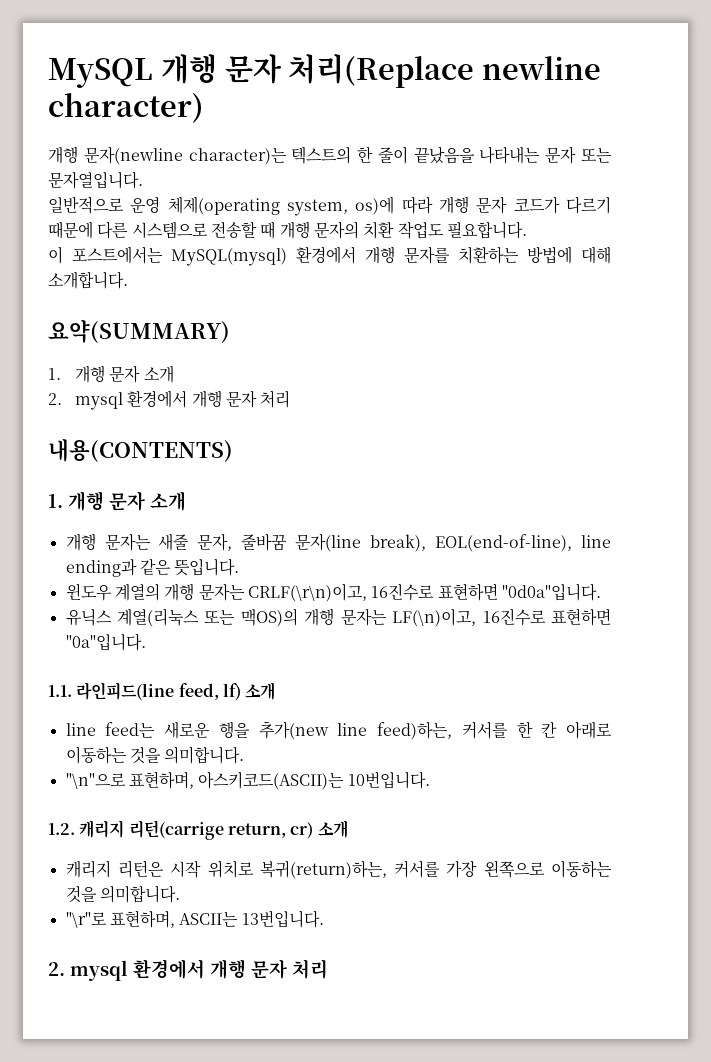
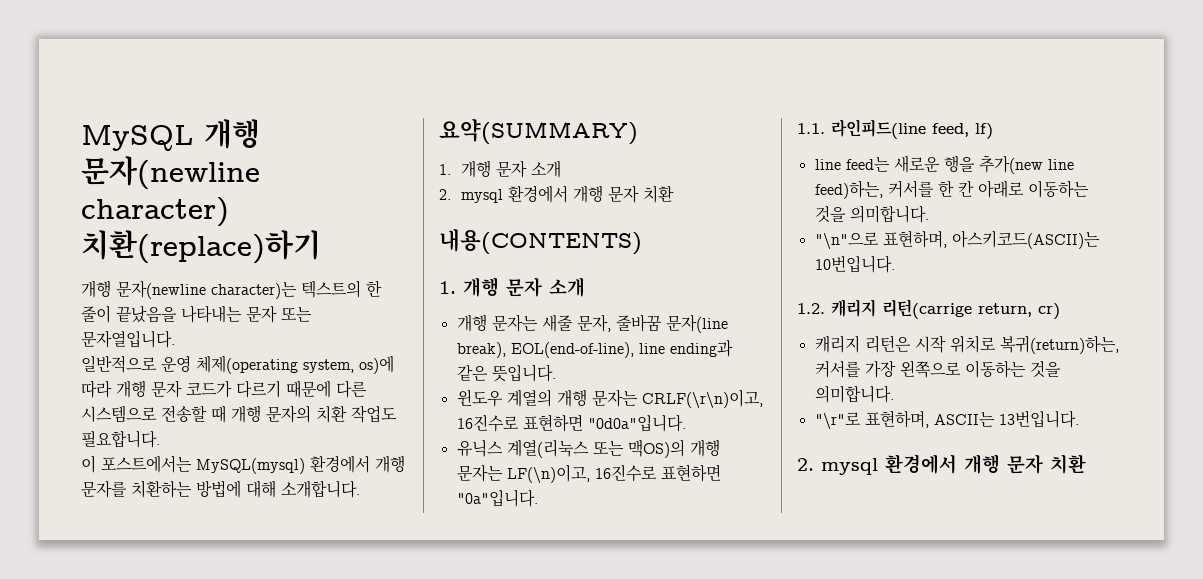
- MySQL 개행 문자 처리(Replace newline character)
+ MySQL 개행 문자(newline character) 치환(replace)하기
  요약(SUMMARY)
  1. 개행 문자 소개
- 2. mysql 환경에서 개행 문자 처리
+ 2. mysql 환경에서 개행 문자 치환
- 1.1. 라인피드(line feed, lf) 소개
+ 1.1. 라인피드(line feed, lf)
- 1.2. 캐리지 리턴(carrige return, cr) 소개
+ 1.2. 캐리지 리턴(carrige return, cr)
  "\r"로 표현하며, ASCII는 13번입니다.
- 2. mysql 환경에서 개행 문자 처리
+ 2. mysql 환경에서 개행 문자 치환

